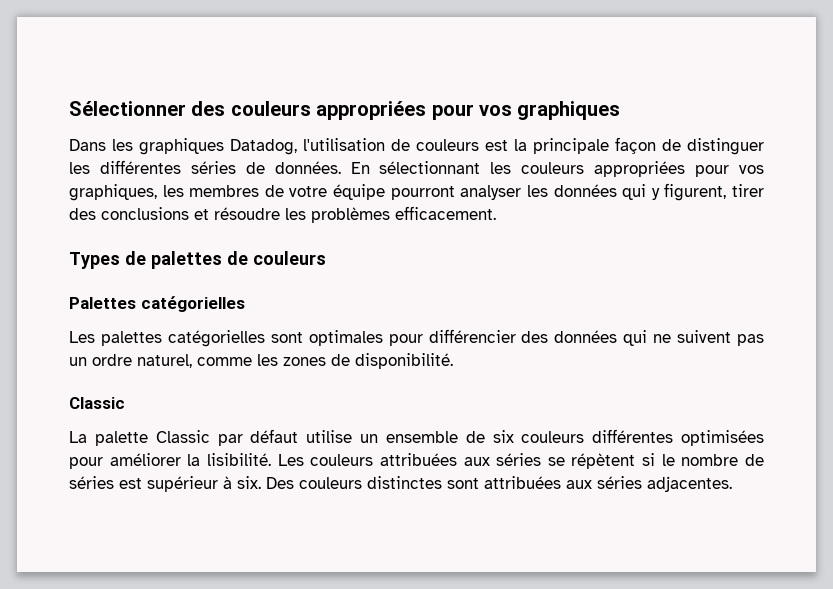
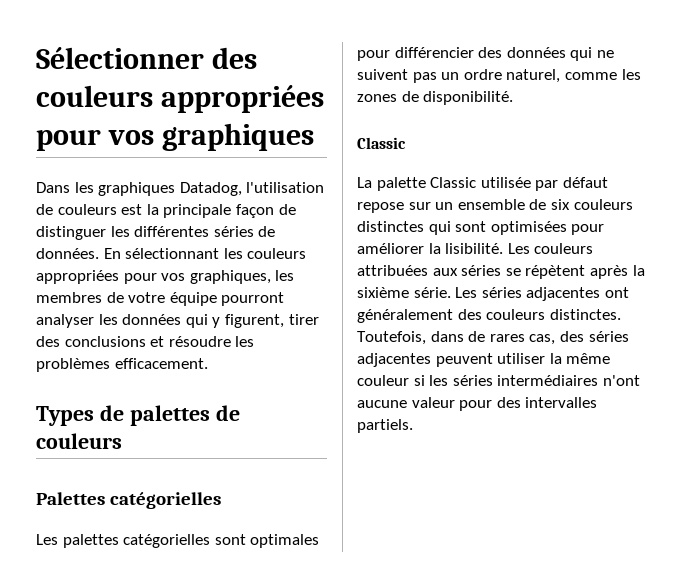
- La palette Classic par défaut utilise un ensemble de six couleurs différentes optimisées pour améliorer la lisibilité.
+ La palette Classic utilisée par défaut repose sur un ensemble de six couleurs distinctes qui sont optimisées pour améliorer la lisibilité.
- Les couleurs attribuées aux séries se répètent si le nombre de séries est supérieur à six. Des couleurs distinctes sont attribuées aux séries adjacentes.
+ Les couleurs attribuées aux séries se répètent après la sixième série. Les séries adjacentes ont généralement des couleurs distinctes. Toutefois, dans de rares cas, des séries adjacentes peuvent utiliser la même couleur si les séries intermédiaires n'ont aucune valeur pour des intervalles partiels.

